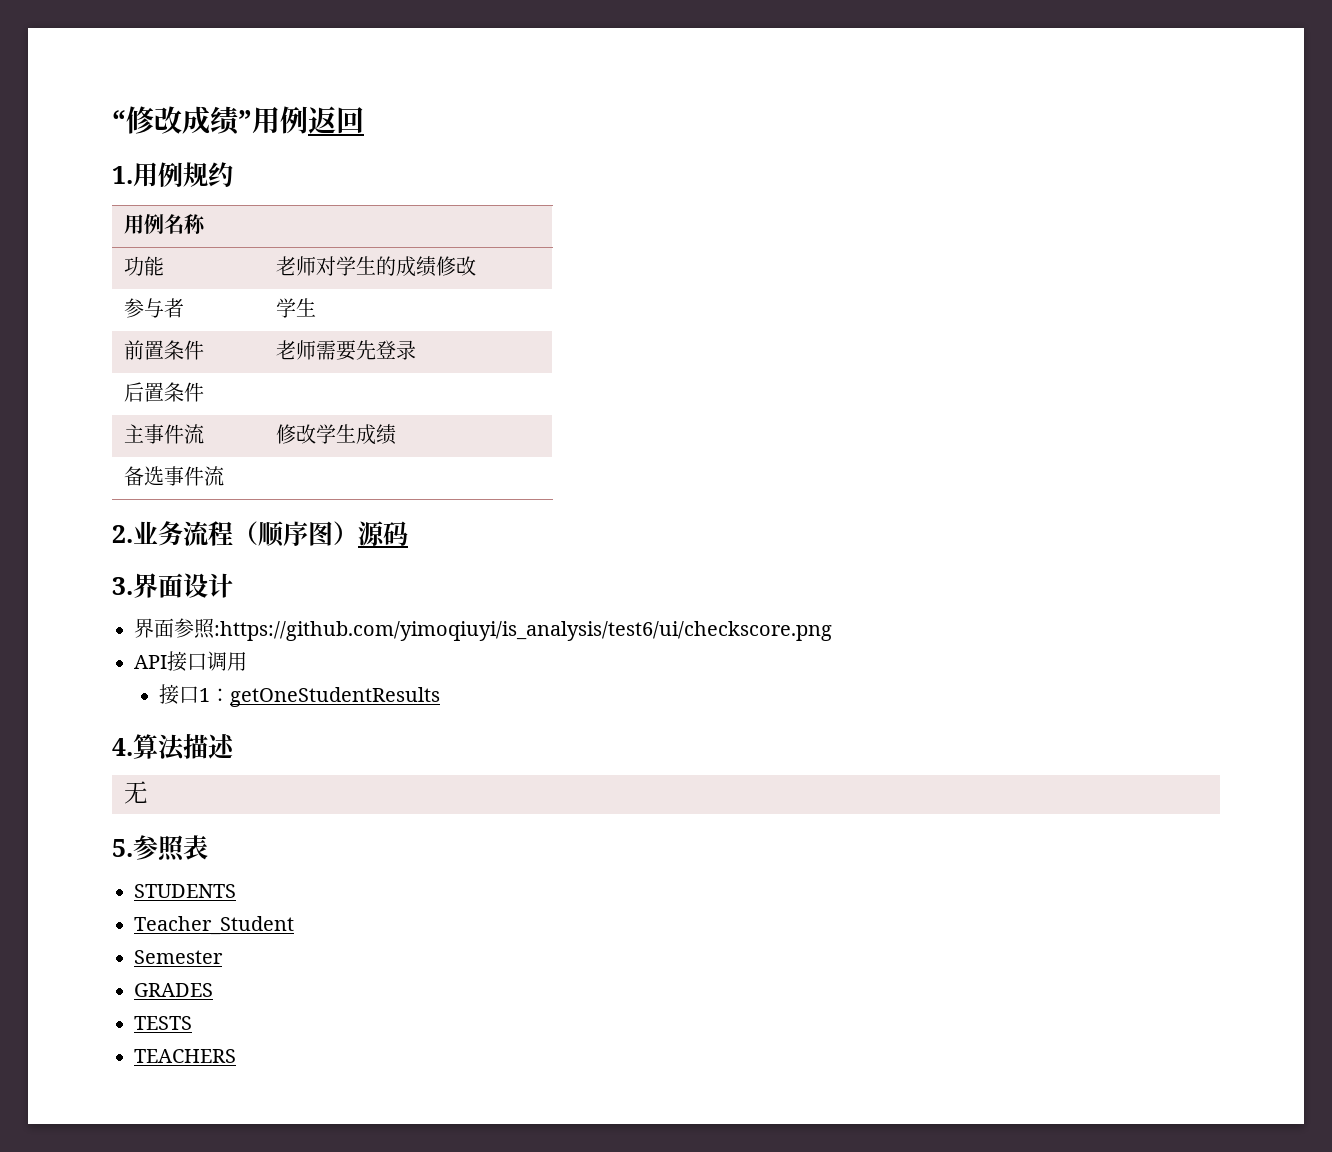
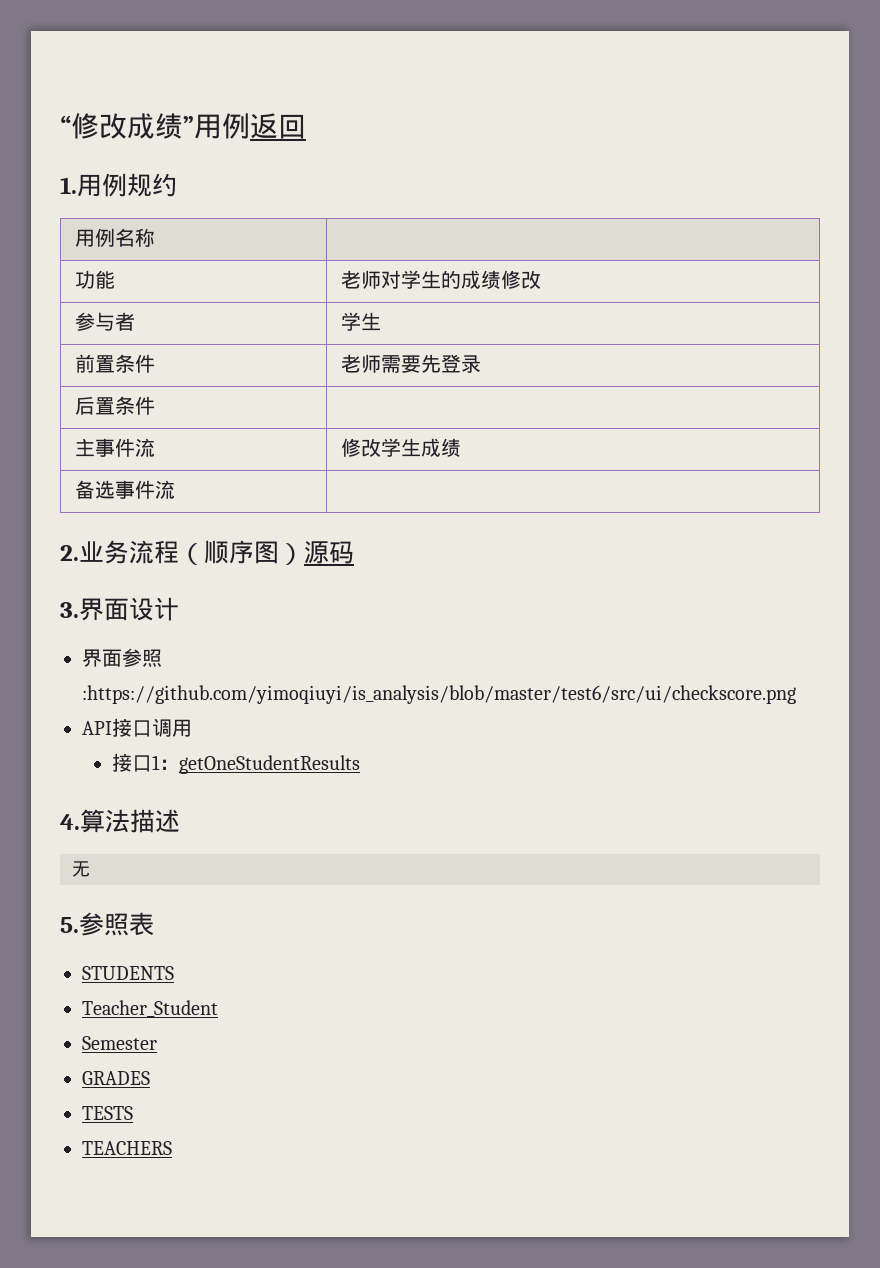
- 界面参照:https://github.com/yimoqiuyi/is_analysis/test6/ui/checkscore.png
+ 界面参照:https://github.com/yimoqiuyi/is_analysis/blob/master/test6/src/ui/checkscore.png

